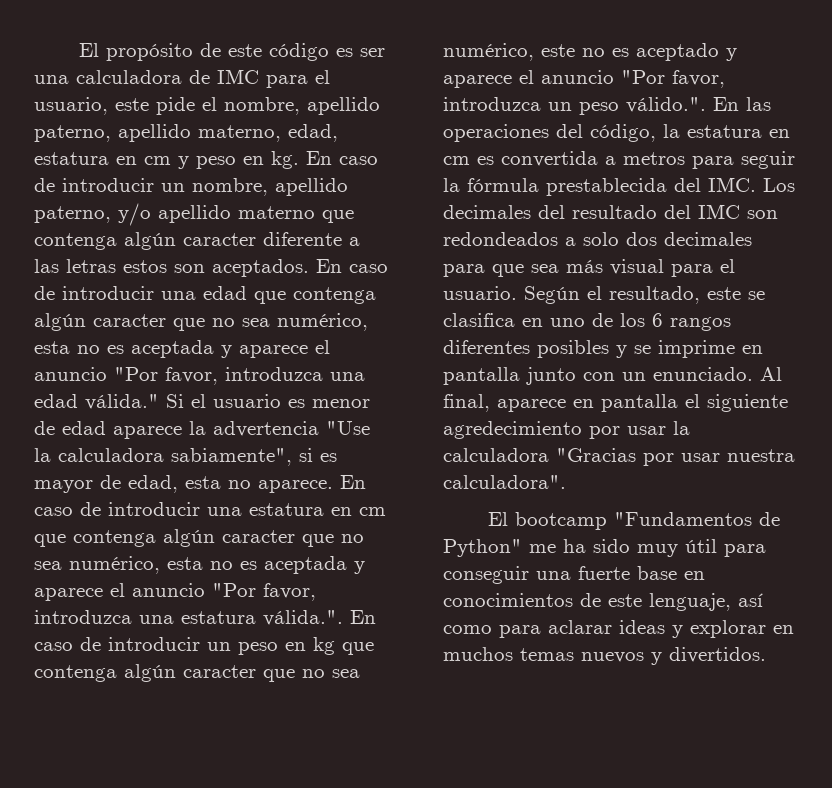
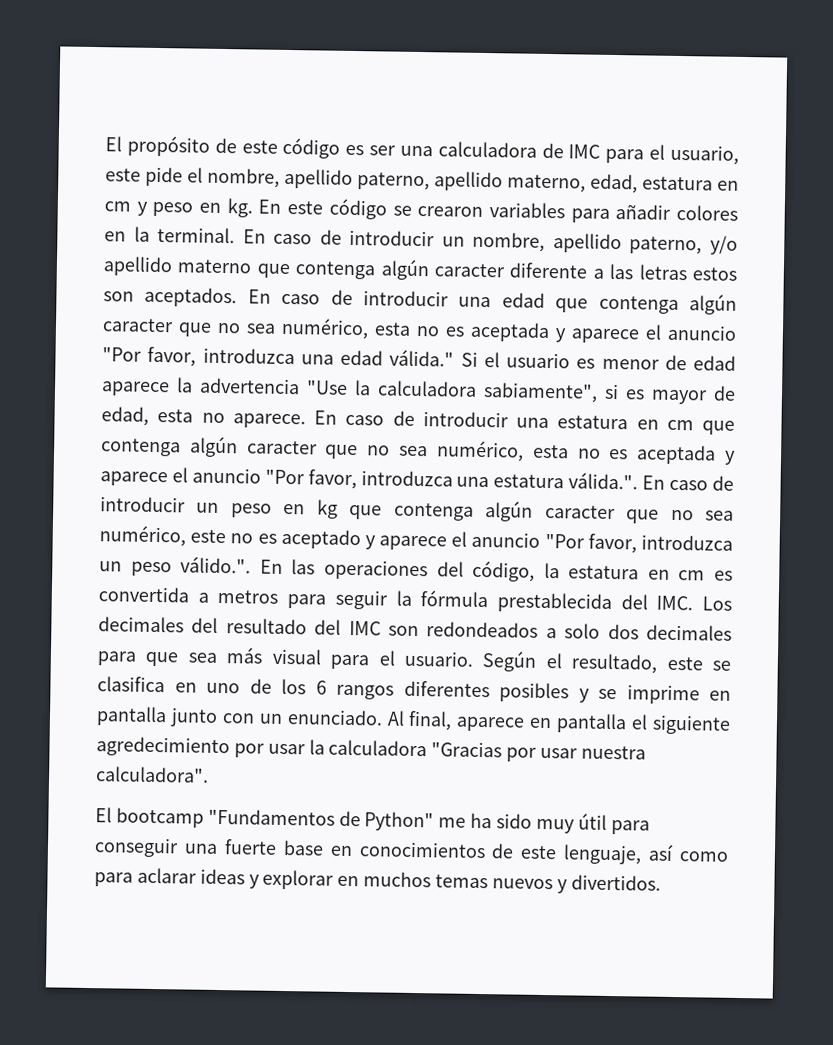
- En caso de introducir un nombre, apellido paterno, y/o apellido materno que contenga algún caracter diferente a las letras estos son aceptados.
+ En este código se crearon variables para añadir colores en la terminal. En caso de introducir un nombre, apellido paterno, y/o apellido materno que contenga algún caracter diferente a las letras estos son aceptados.

